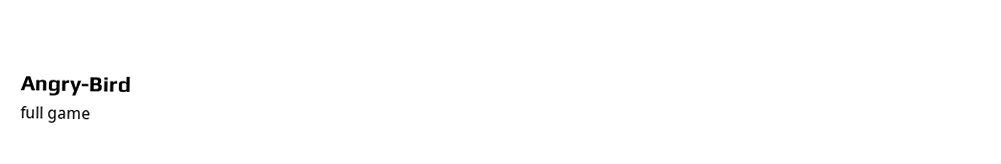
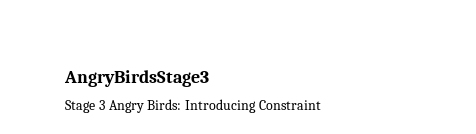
- Angry-Bird
- full game
+ AngryBirdsStage3
+ Stage 3 Angry Birds: Introducing Constraint

